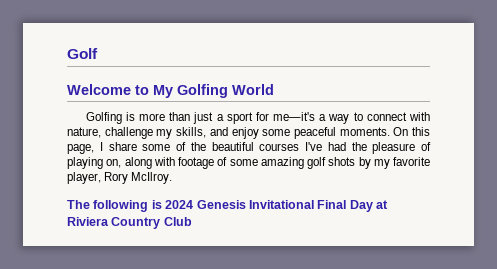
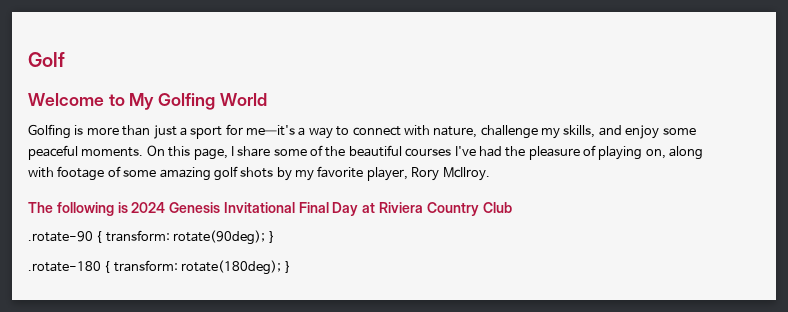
+ .rotate-90 { transform: rotate(90deg); }
+ .rotate-180 { transform: rotate(180deg); }

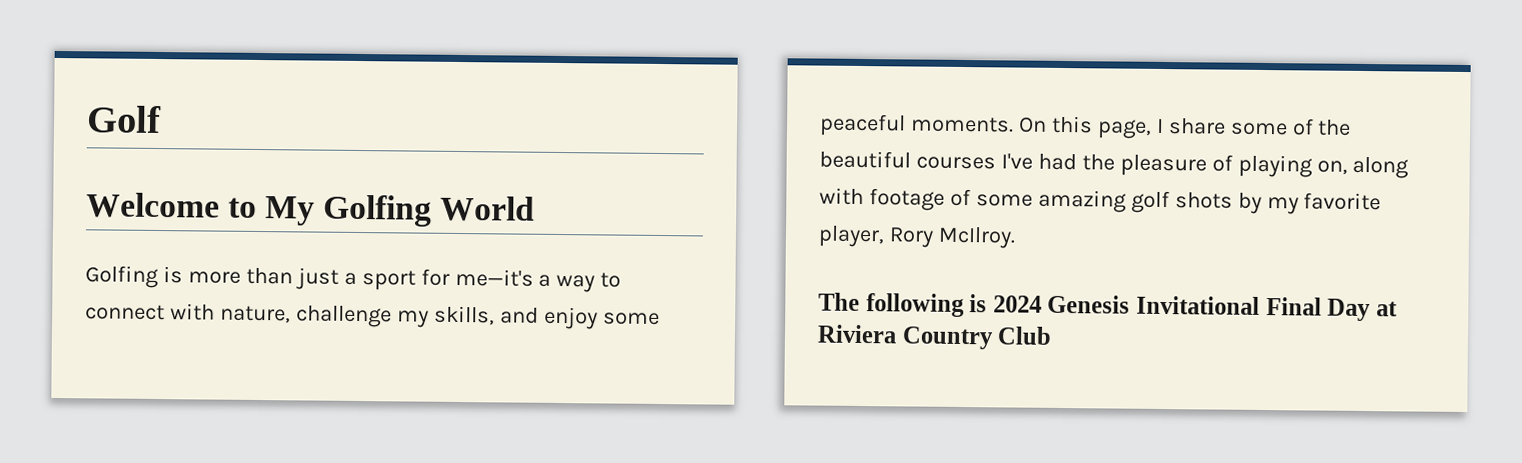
- .rotate-90 { transform: rotate(90deg); }
- .rotate-180 { transform: rotate(180deg); }

